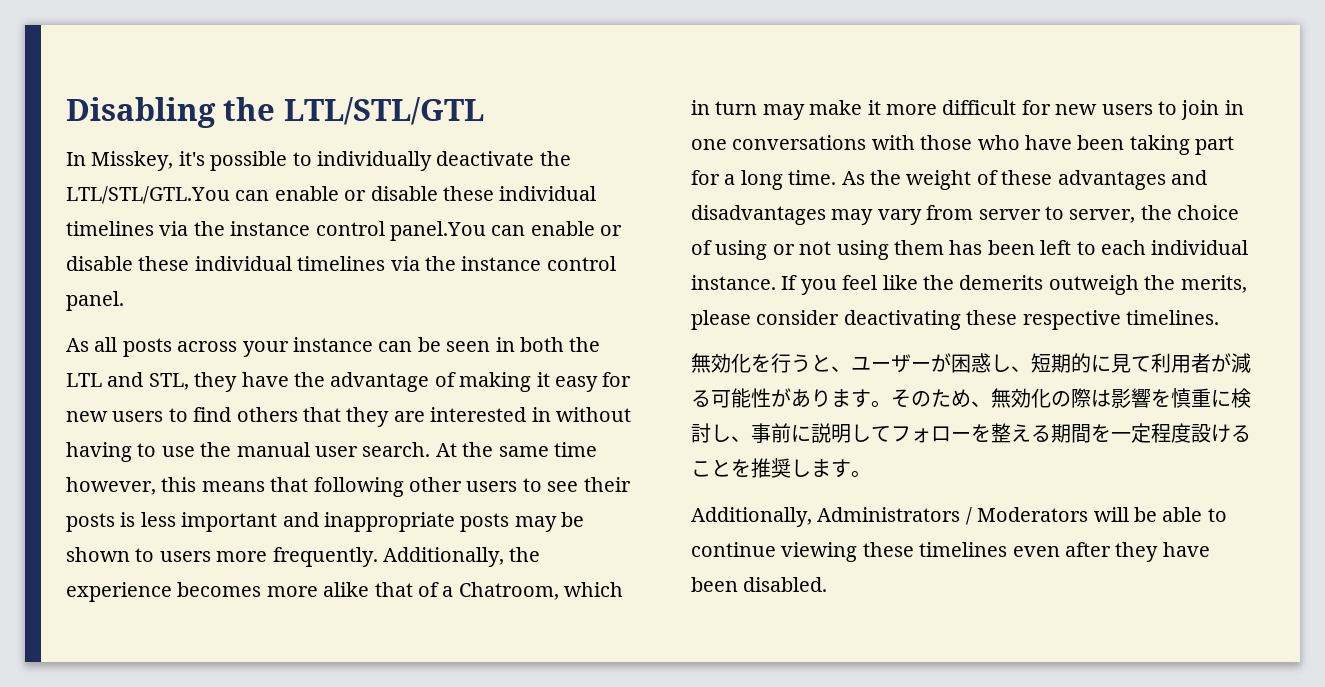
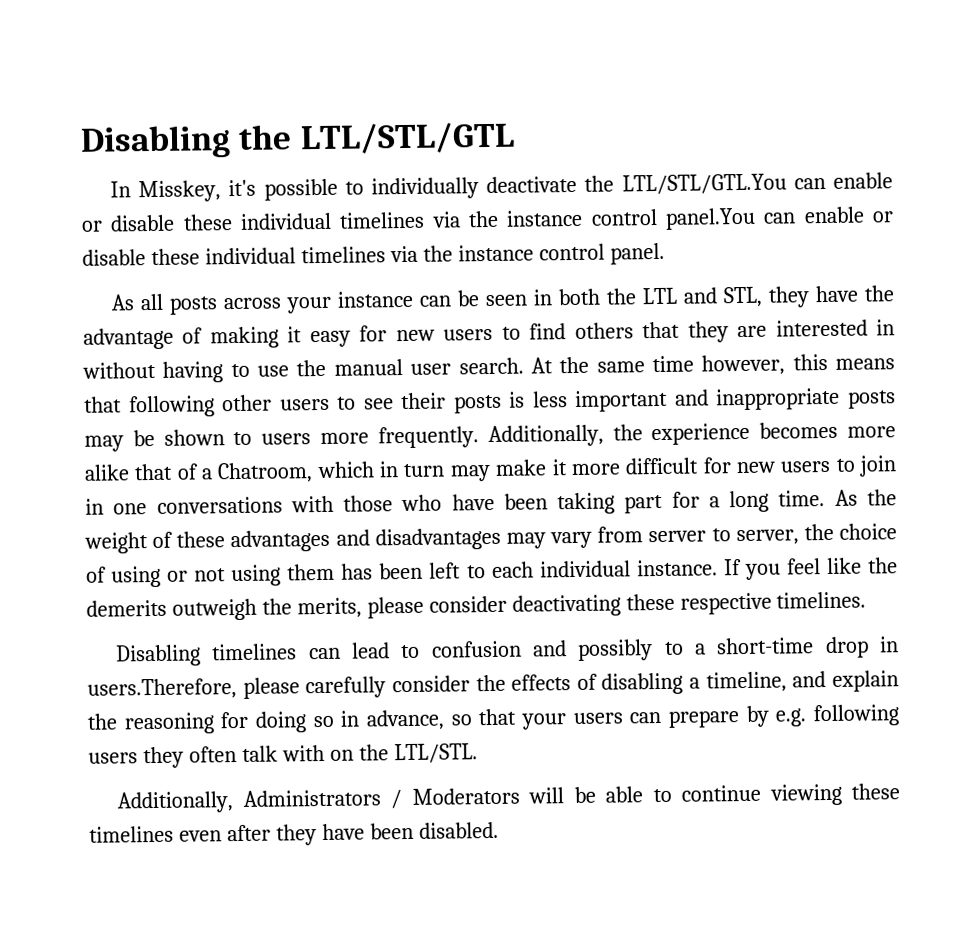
- 無効化を行うと、ユーザーが困惑し、短期的に見て利用者が減る可能性があります。そのため、無効化の際は影響を慎重に検討し、事前に説明してフォローを整える期間を一定程度設けることを推奨します。
+ Disabling timelines can lead to confusion and possibly to a short-time drop in users.Therefore, please carefully consider the effects of disabling a timeline, and explain the reasoning for doing so in advance, so that your users can prepare by e.g. following users they often talk with on the LTL/STL.

